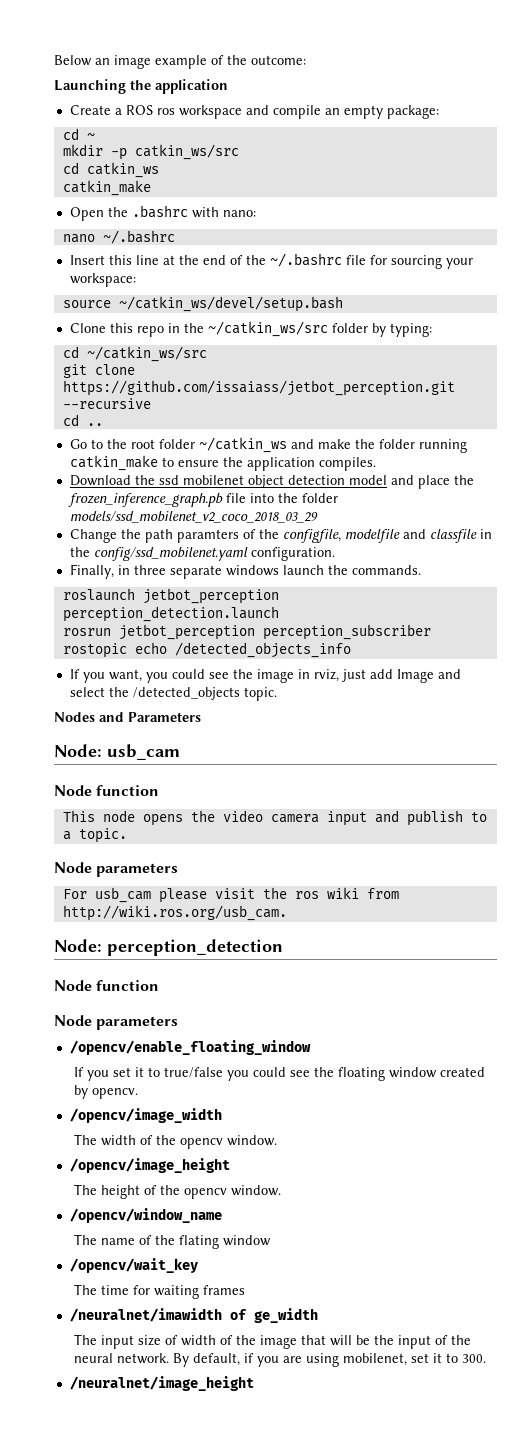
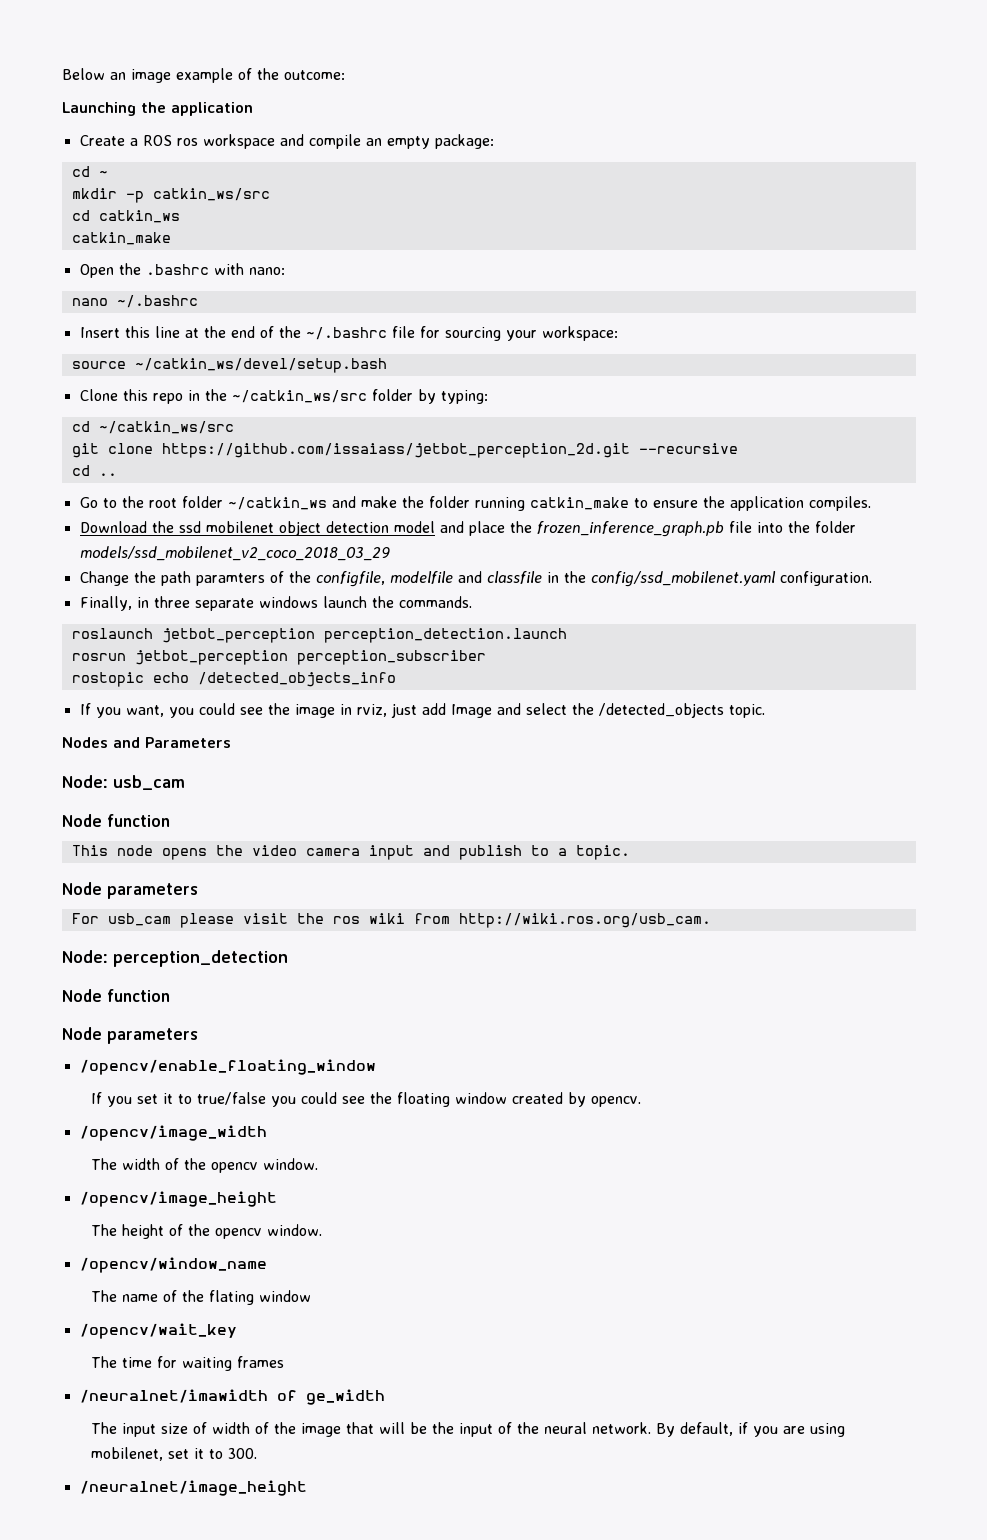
- git clone https://github.com/issaiass/jetbot_perception.git --recursive
+ git clone https://github.com/issaiass/jetbot_perception_2d.git --recursive

